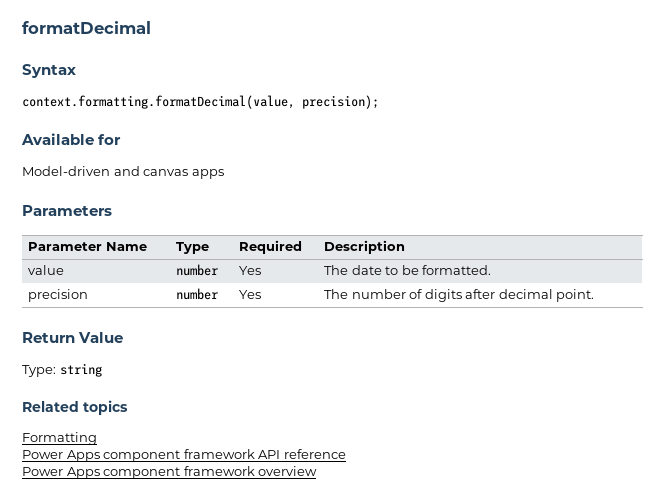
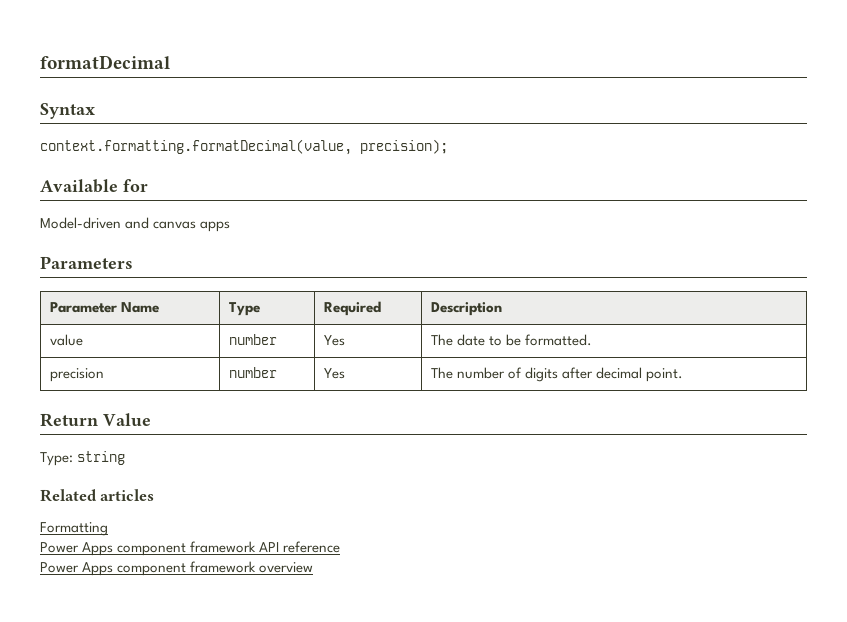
- Related topics
+ Related articles

